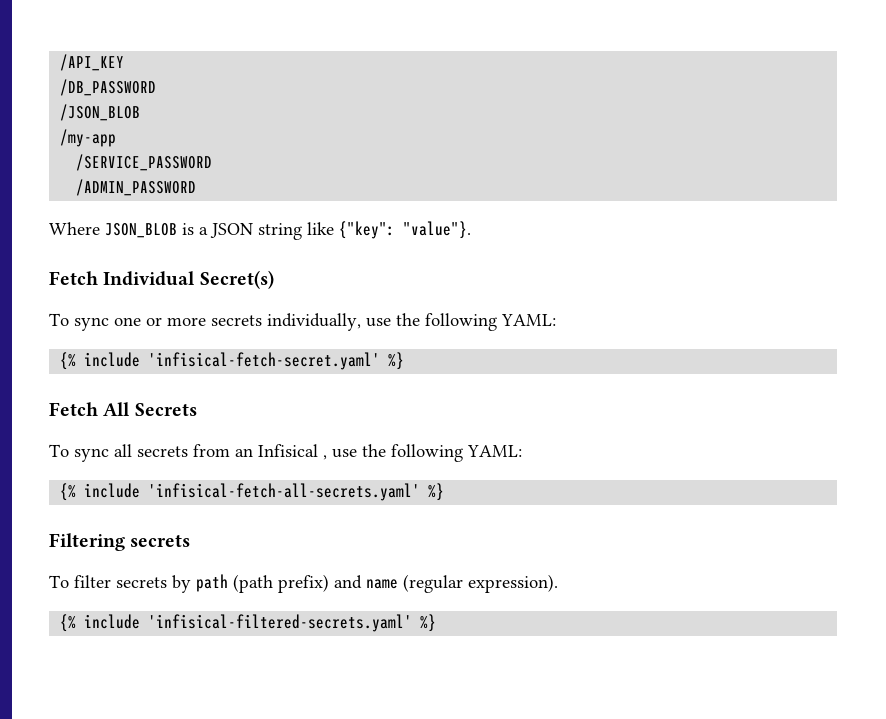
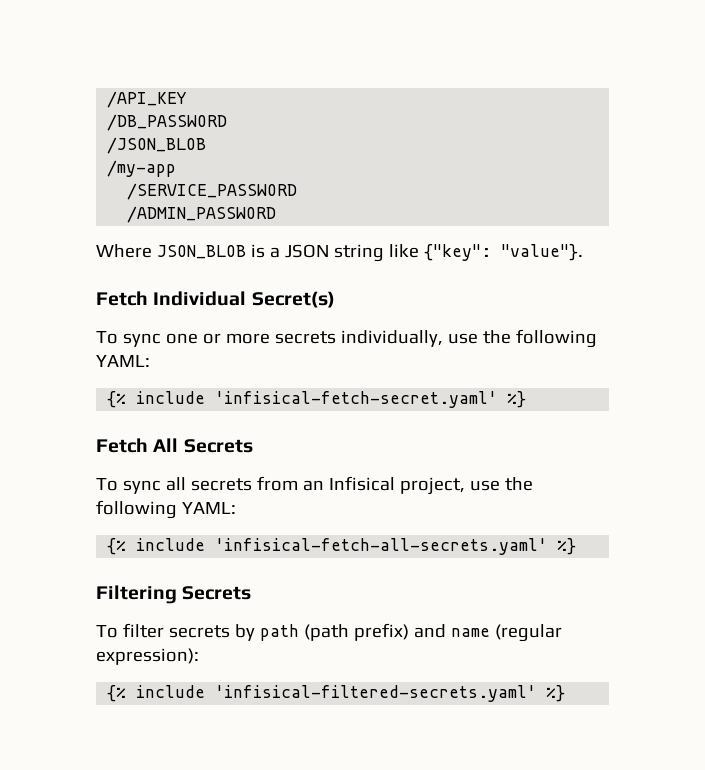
- To sync all secrets from an Infisical , use the following YAML:
+ To sync all secrets from an Infisical project, use the following YAML:
- Filtering secrets
+ Filtering Secrets
- To filter secrets by path (path prefix) and name (regular expression).
+ To filter secrets by path (path prefix) and name (regular expression):

